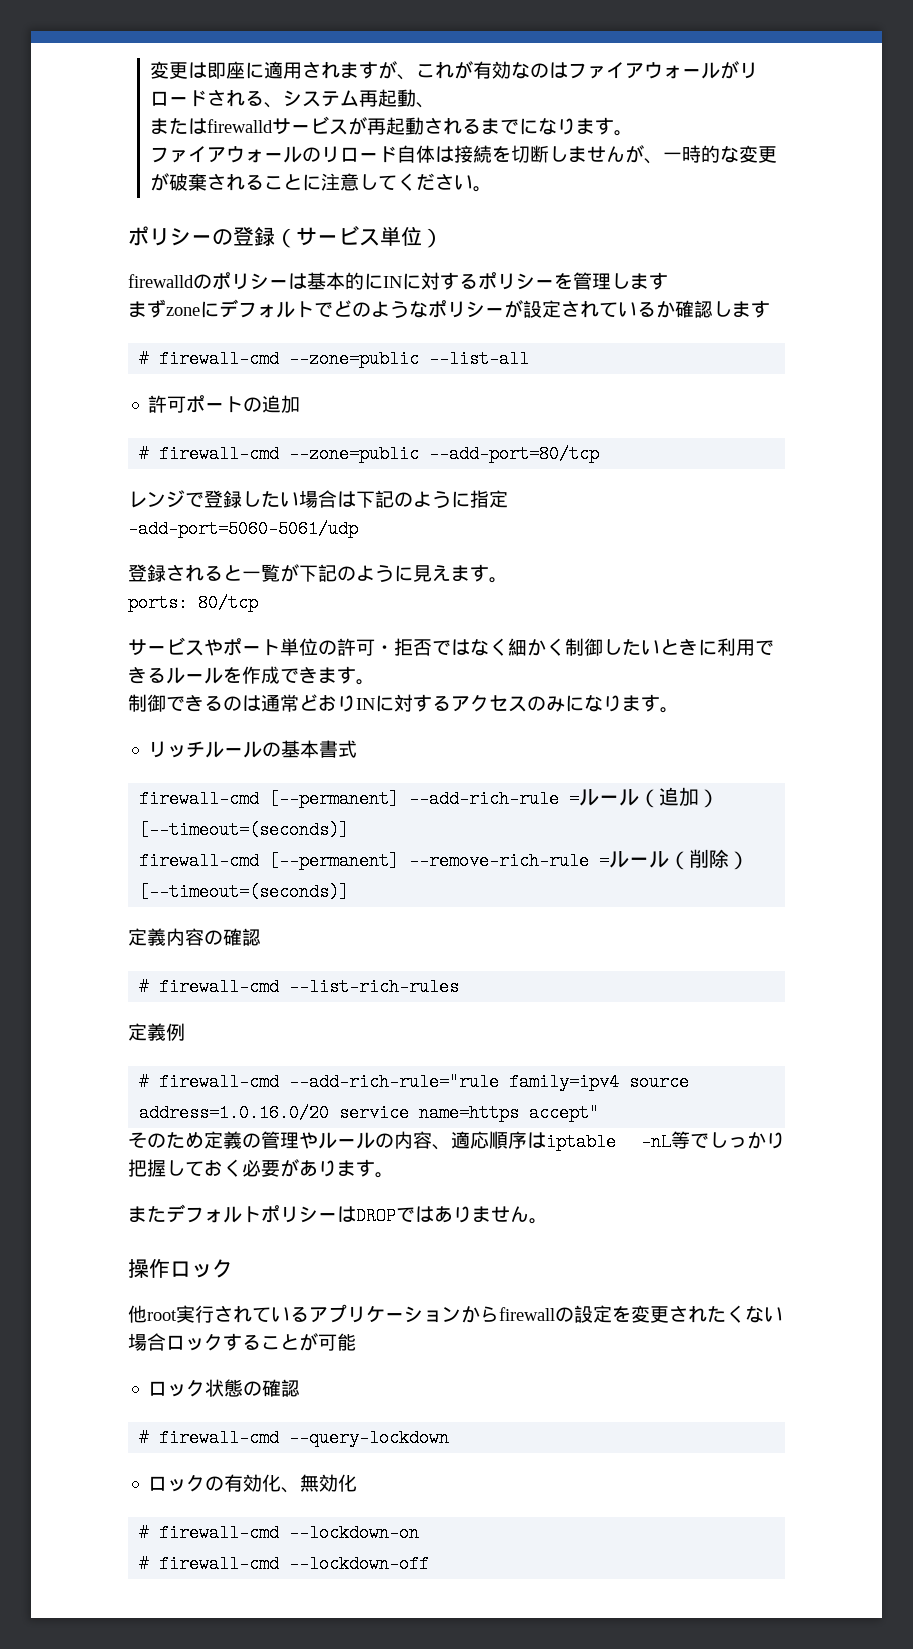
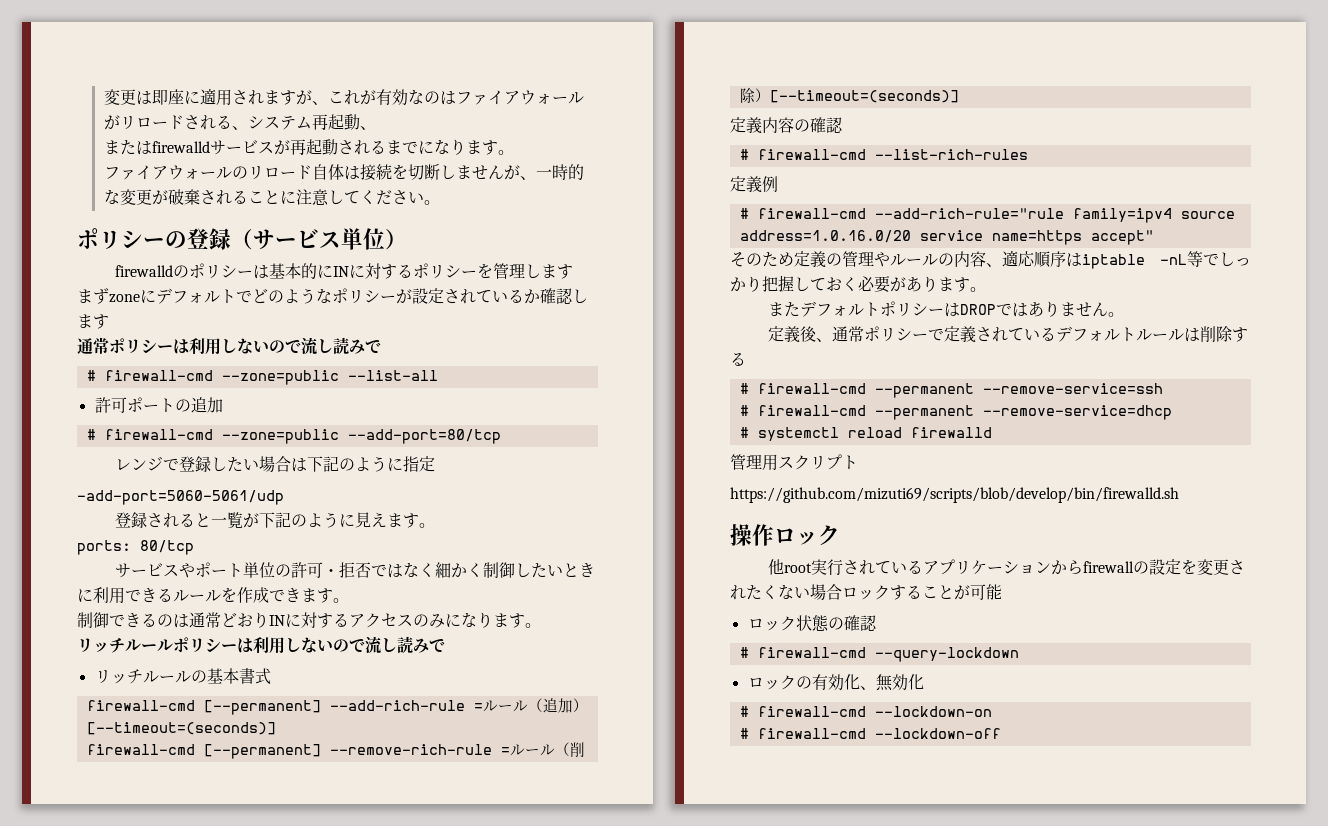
+ 通常ポリシーは利用しないので流し読みで
+ リッチルールポリシーは利用しないので流し読みで
+ 定義後、通常ポリシーで定義されているデフォルトルールは削除する
+ # firewall-cmd --permanent --remove-service=ssh
+ # firewall-cmd --permanent --remove-service=dhcp
+ # systemctl reload firewalld
+ 管理用スクリプト
+ https://github.com/mizuti69/scripts/blob/develop/bin/firewalld.sh

